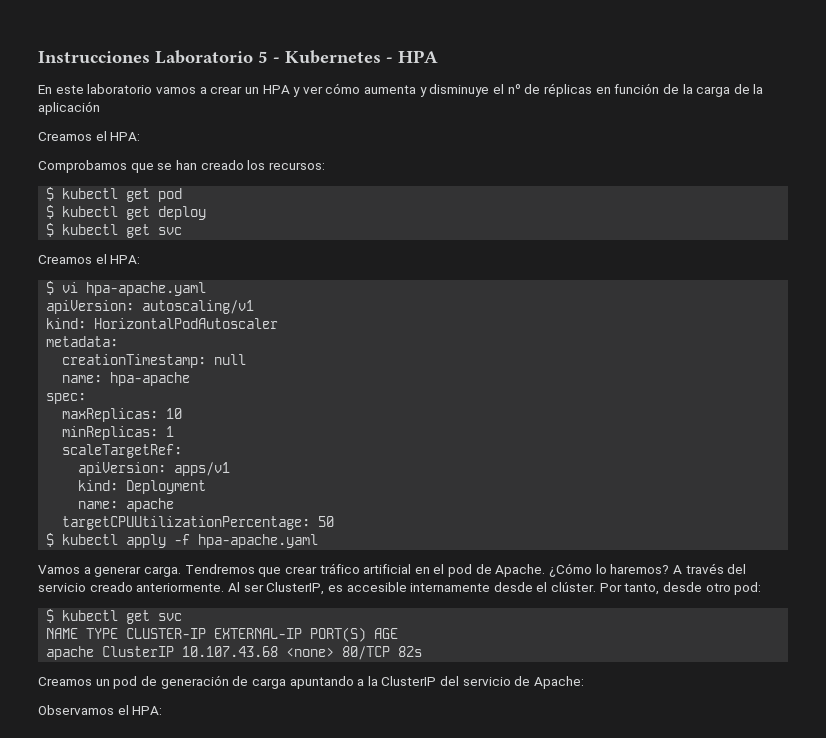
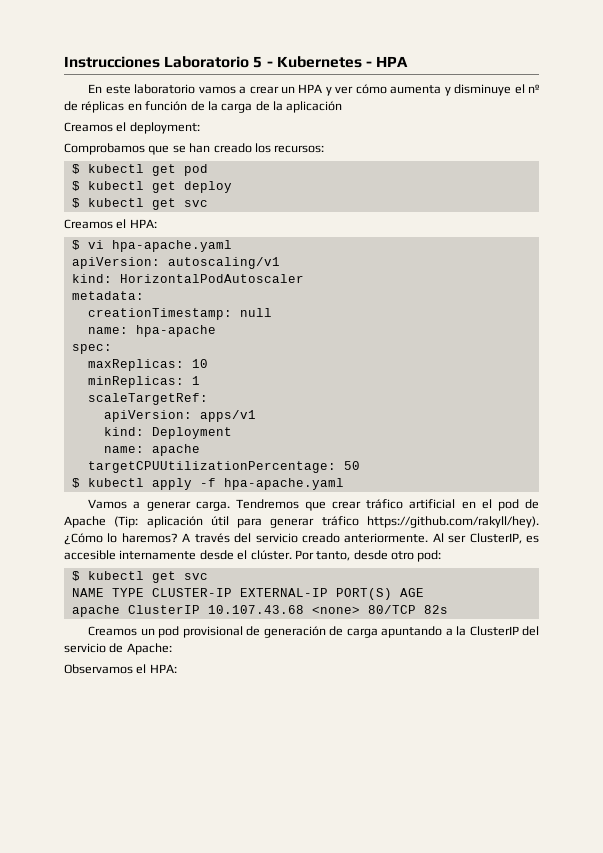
  En este laboratorio vamos a crear un HPA y ver cómo aumenta y disminuye el nº de réplicas en función de la carga de la aplicación
- Creamos el HPA:
+ Creamos el deployment:
- Tendremos que crear tráfico artificial en el pod de Apache. ¿Cómo lo haremos?
+ Tendremos que crear tráfico artificial en el pod de Apache (Tip: aplicación útil para generar tráfico https://github.com/rakyll/hey). ¿Cómo lo haremos?
- Creamos un pod de generación de carga apuntando a la ClusterIP del servicio de Apache:
+ Creamos un pod provisional de generación de carga apuntando a la ClusterIP del servicio de Apache:

